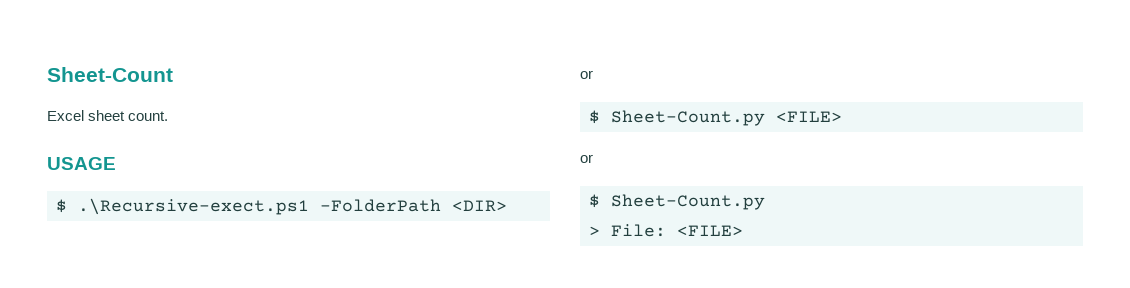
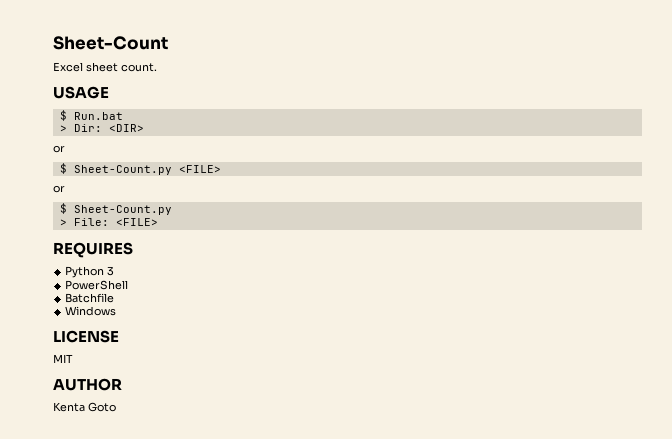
- $ .\Recursive-exect.ps1 -FolderPath <DIR>
+ $ Run.bat
+ > Dir: <DIR>
+ REQUIRES
+ Python 3
+ PowerShell
+ Batchfile
+ Windows
+ LICENSE
+ MIT
+ AUTHOR
+ Kenta Goto

